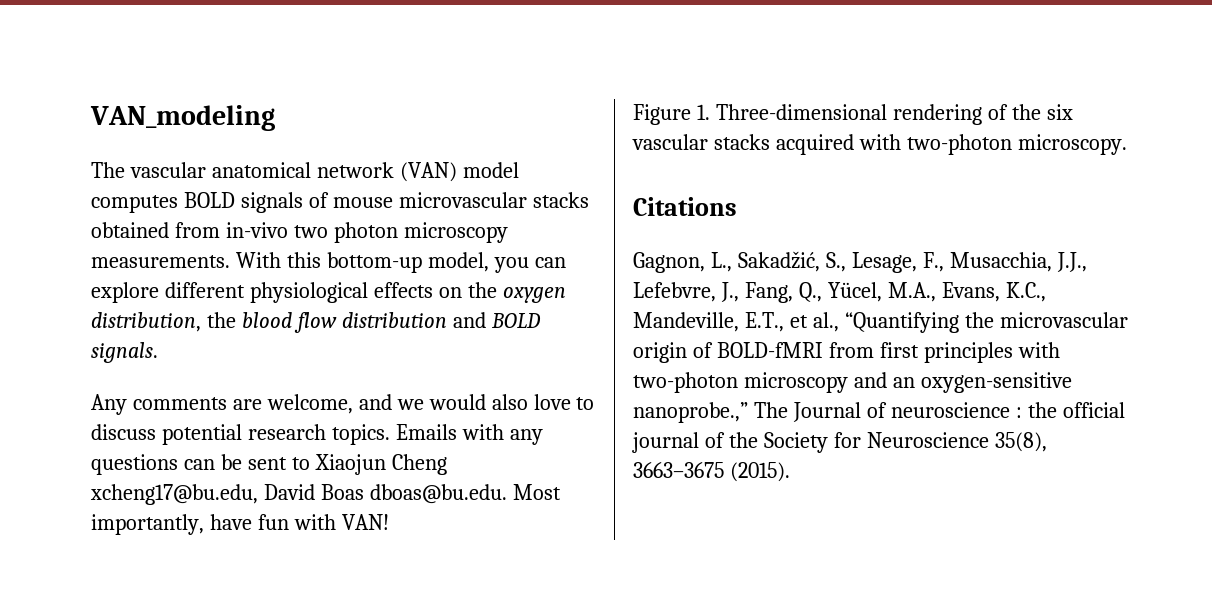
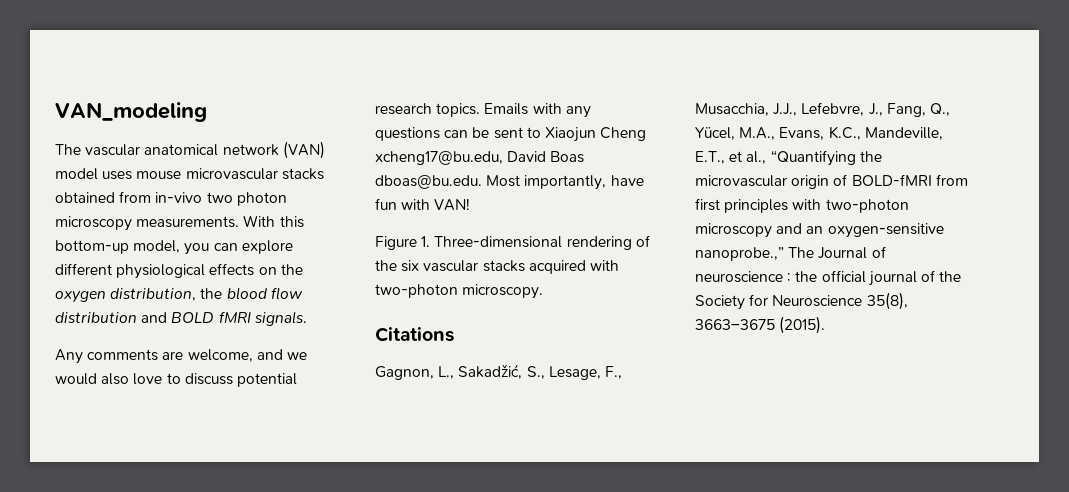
- The vascular anatomical network (VAN) model computes BOLD signals of mouse microvascular stacks obtained from in-vivo two photon microscopy measurements.
+ The vascular anatomical network (VAN) model uses mouse microvascular stacks obtained from in-vivo two photon microscopy measurements.
- With this bottom-up model, you can explore different physiological effects on the oxygen distribution, the blood flow distribution and BOLD signals.
+ With this bottom-up model, you can explore different physiological effects on the oxygen distribution, the blood flow distribution and BOLD fMRI signals.

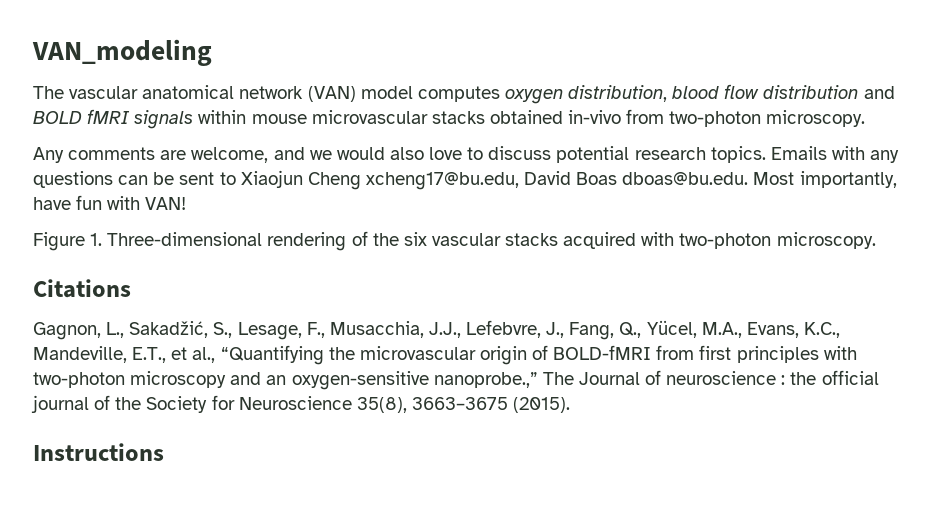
- The vascular anatomical network (VAN) model uses mouse microvascular stacks obtained from in-vivo two photon microscopy measurements. With this bottom-up model, you can explore different physiological effects on the oxygen distribution, the blood flow distribution and BOLD fMRI signals.
+ The vascular anatomical network (VAN) model computes oxygen distribution, blood flow distribution and BOLD fMRI signals within mouse microvascular stacks obtained in-vivo from two-photon microscopy.
+ Instructions

